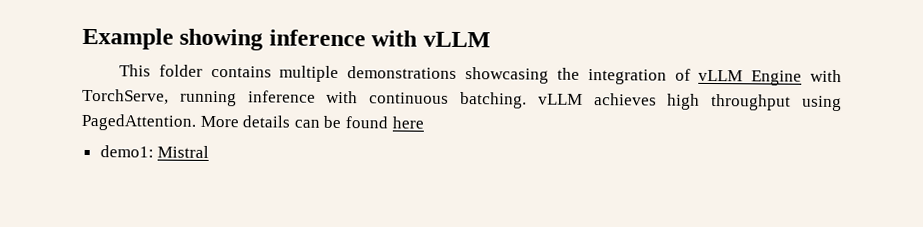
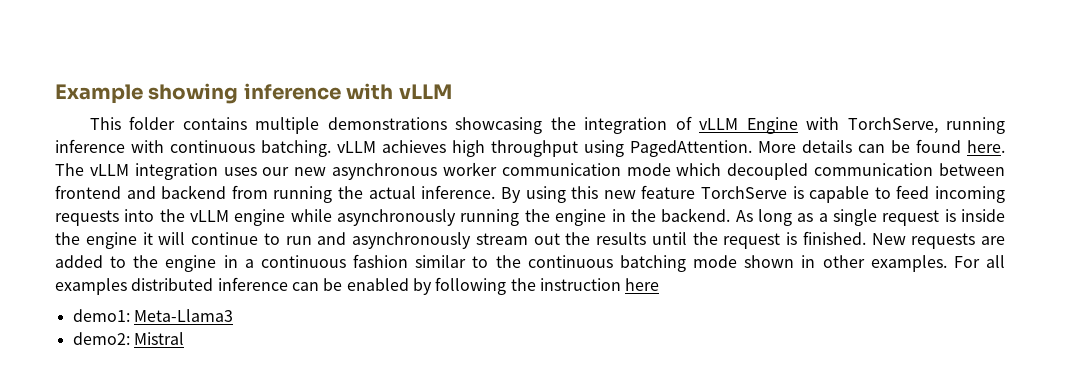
- More details can be found here
+ More details can be found here. The vLLM integration uses our new asynchronous worker communication mode which decoupled communication between frontend and backend from running the actual inference. By using this new feature TorchServe is capable to feed incoming requests into the vLLM engine while asynchronously running the engine in the backend. As long as a single request is inside the engine it will continue to run and asynchronously stream out the results until the request is finished. New requests are added to the engine in a continuous fashion similar to the continuous batching mode shown in other examples. For all examples distributed inference can be enabled by following the instruction here
- demo1: Mistral
+ demo1: Meta-Llama3
+ demo2: Mistral

